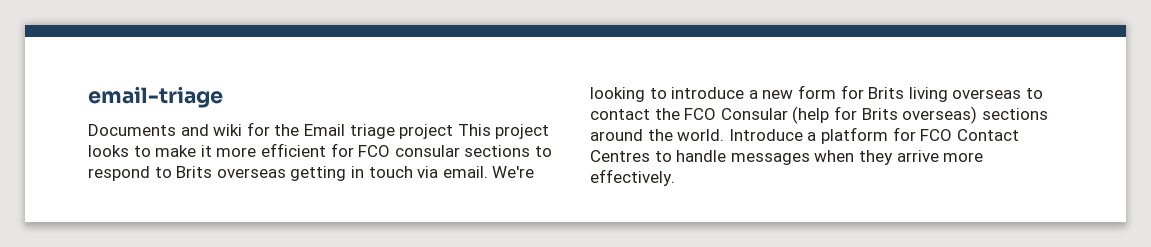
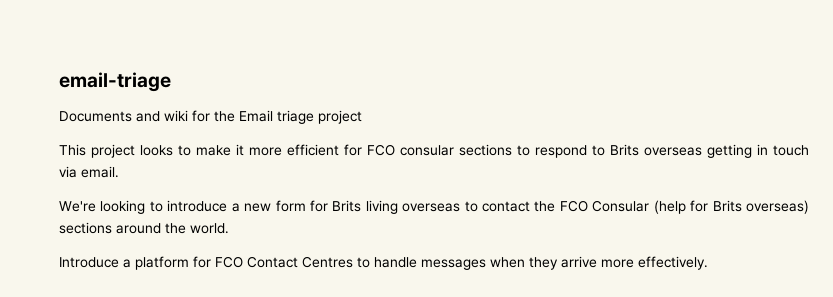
- Documents and wiki for the Email triage project This project looks to make it more efficient for FCO consular sections to respond to Brits overseas getting in touch via email. We're looking to introduce a new form for Brits living overseas to contact the FCO Consular (help for Brits overseas) sections around the world. Introduce a platform for FCO Contact Centres to handle messages when they arrive more effectively.
+ Documents and wiki for the Email triage project
+ This project looks to make it more efficient for FCO consular sections to respond to Brits overseas getting in touch via email.
+ We're looking to introduce a new form for Brits living overseas to contact the FCO Consular (help for Brits overseas) sections around the world.
+ Introduce a platform for FCO Contact Centres to handle messages when they arrive more effectively.

